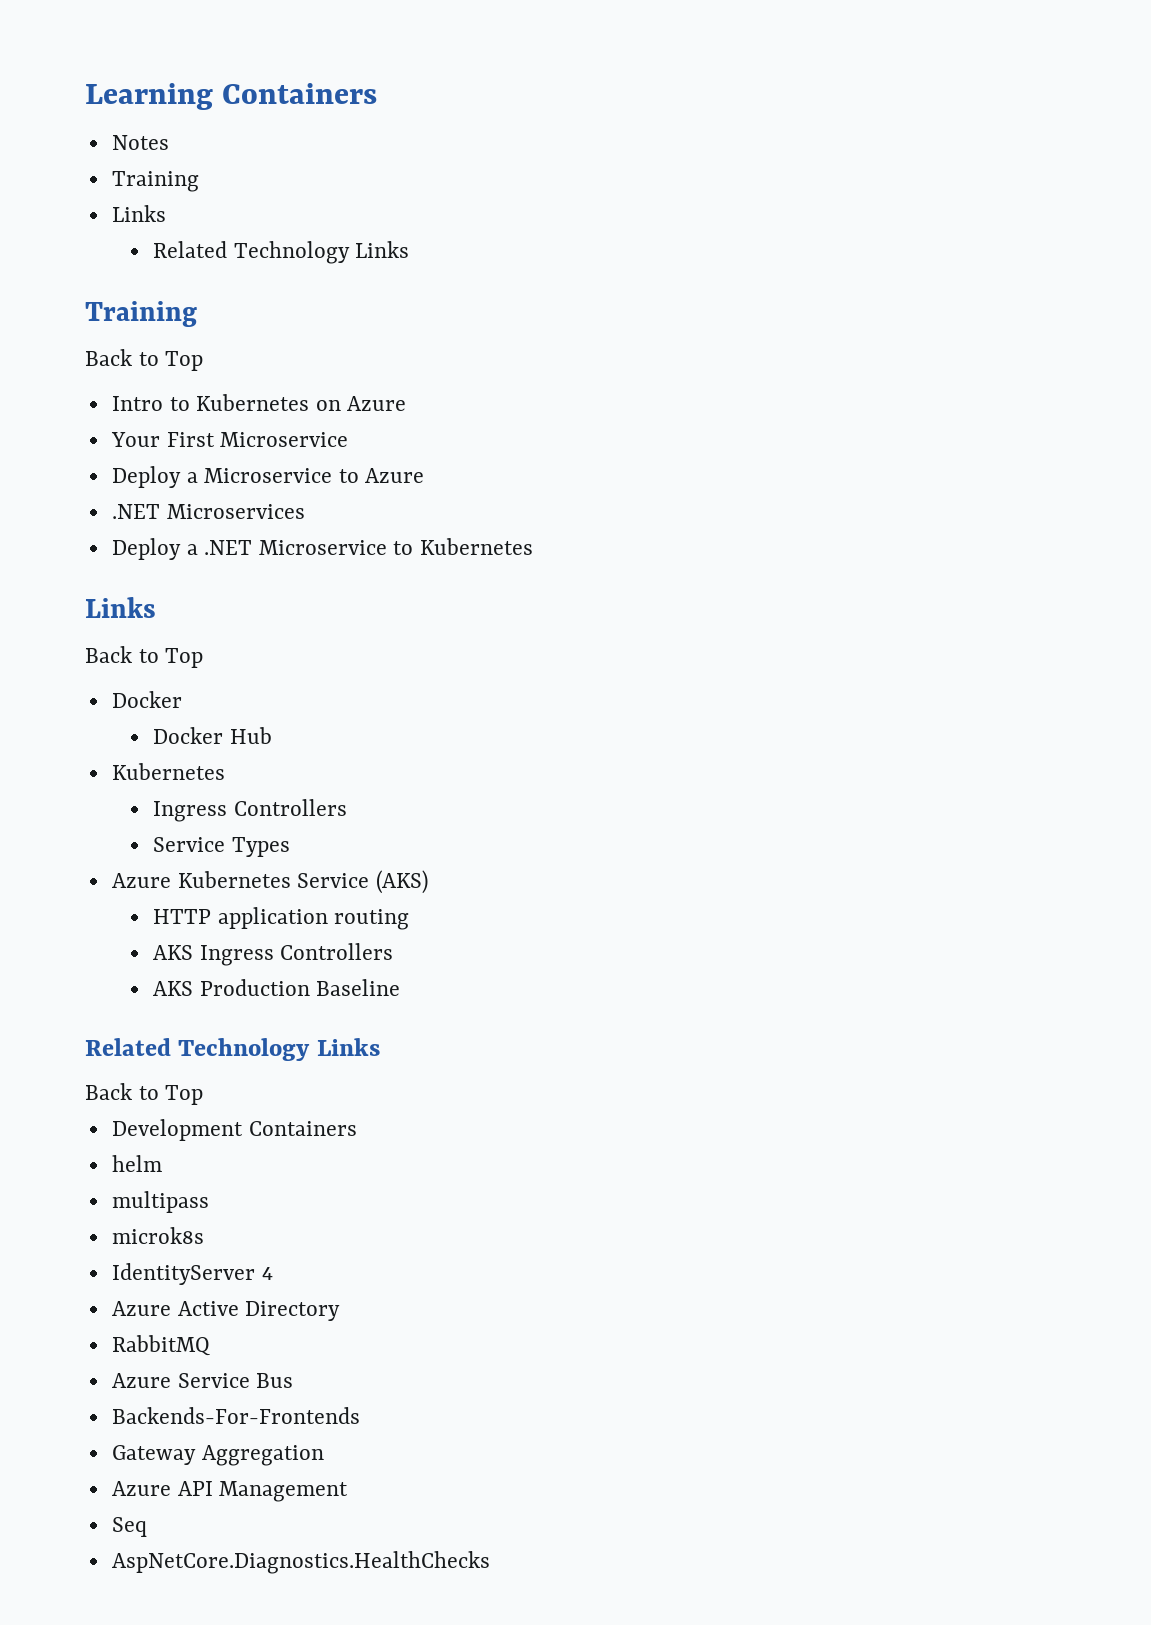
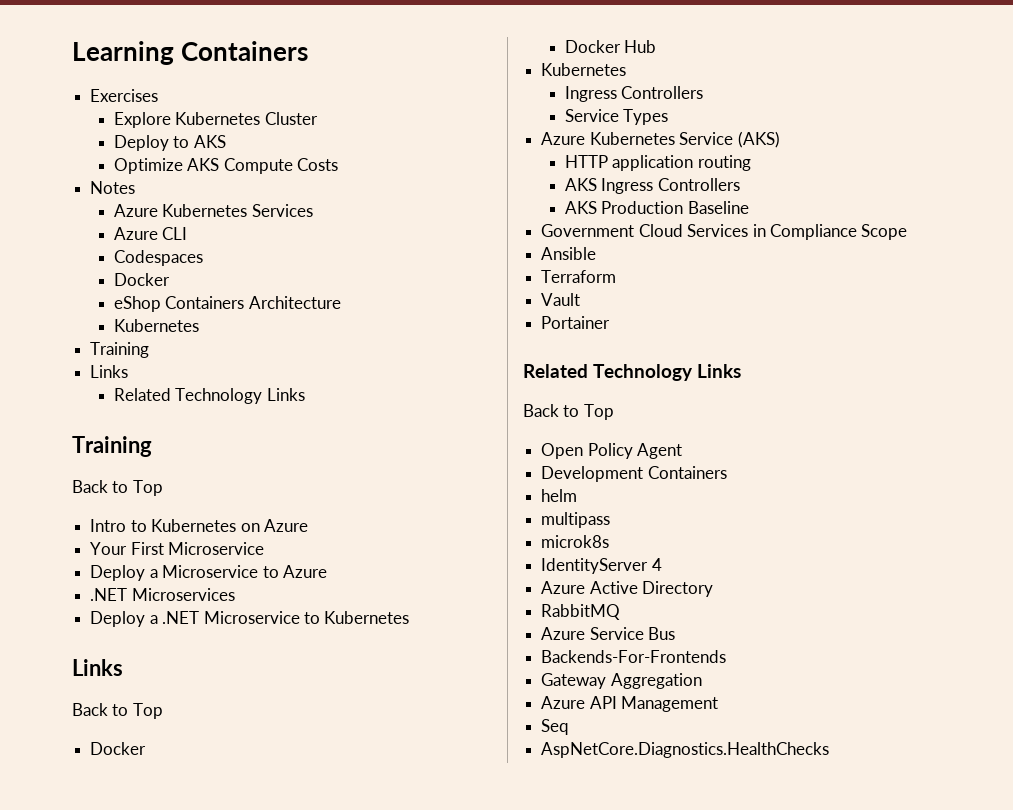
+ Exercises
+ Explore Kubernetes Cluster
+ Deploy to AKS
+ Optimize AKS Compute Costs
  Notes
+ Azure Kubernetes Services
+ Azure CLI
+ Codespaces
+ Docker
+ eShop Containers Architecture
+ Kubernetes
+ Government Cloud Services in Compliance Scope
+ Ansible
+ Terraform
+ Vault
+ Portainer
+ Open Policy Agent

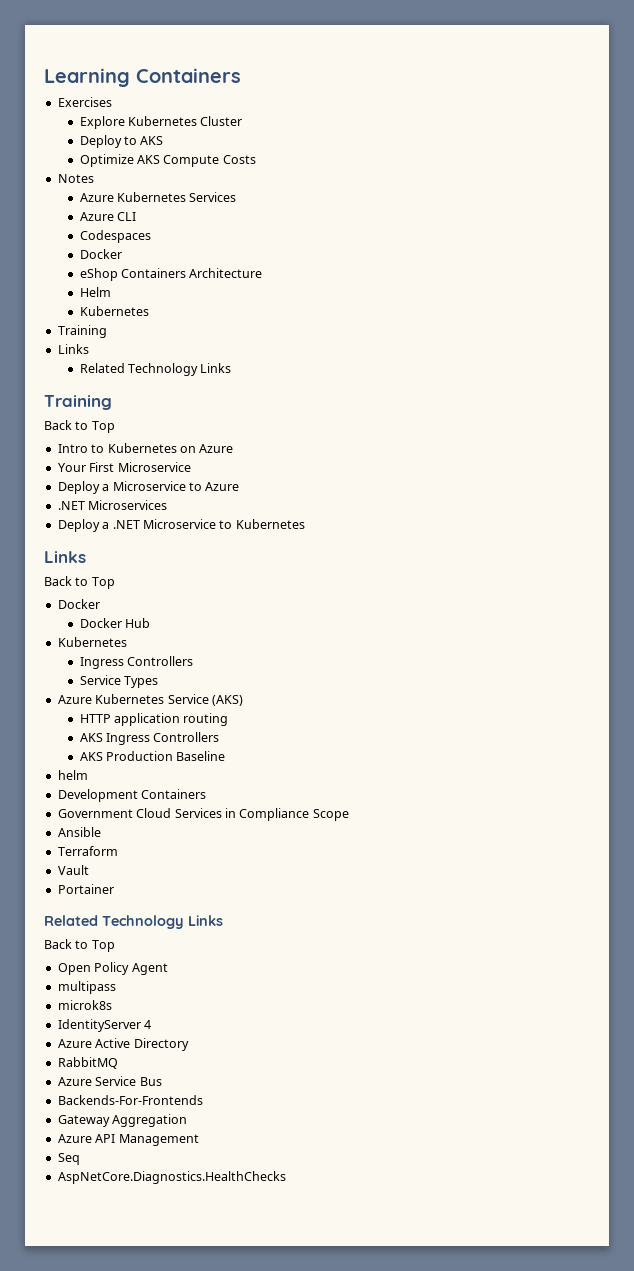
+ Helm
+ helm
+ Development Containers
- Development Containers
- helm

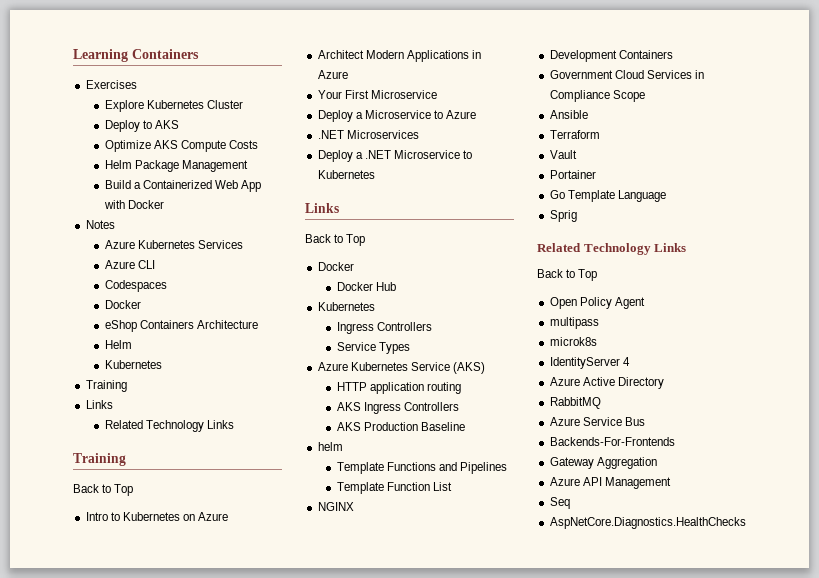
+ Helm Package Management
+ Build a Containerized Web App with Docker
+ Architect Modern Applications in Azure
+ Template Functions and Pipelines
+ Template Function List
+ NGINX
+ Go Template Language
+ Sprig

